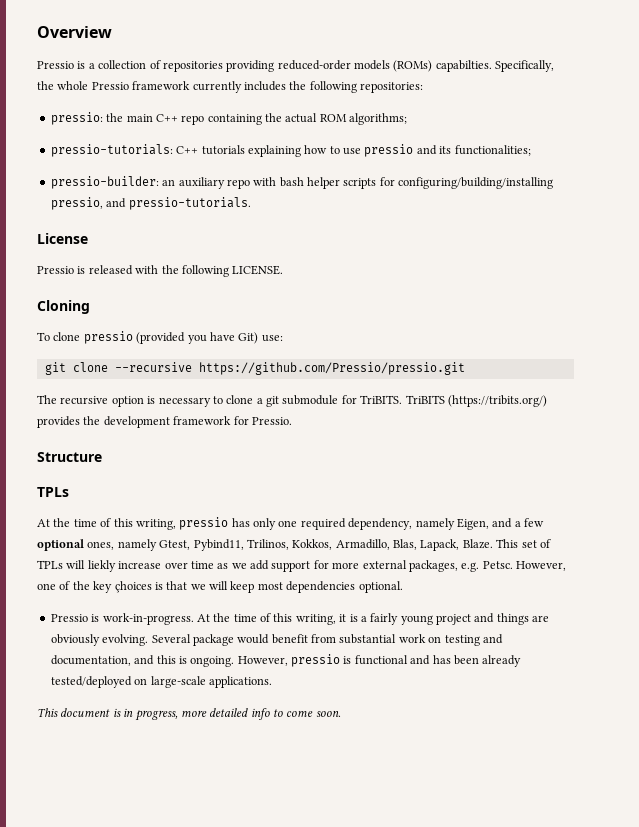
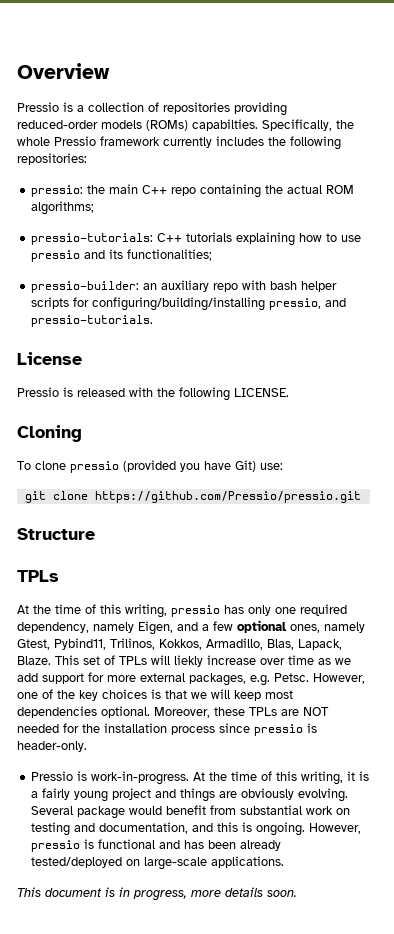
- git clone --recursive https://github.com/Pressio/pressio.git
+ git clone https://github.com/Pressio/pressio.git
- The recursive option is necessary to clone a git submodule for TriBITS. TriBITS (https://tribits.org/) provides the development framework for Pressio.
- However, one of the key çhoices is that we will keep most dependencies optional.
+ However, one of the key choices is that we will keep most dependencies optional. Moreover, these TPLs are NOT needed for the installation process since pressio is header-only.
- This document is in progress, more detailed info to come soon.
+ This document is in progress, more details soon.

